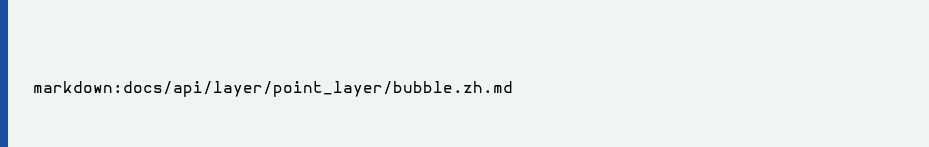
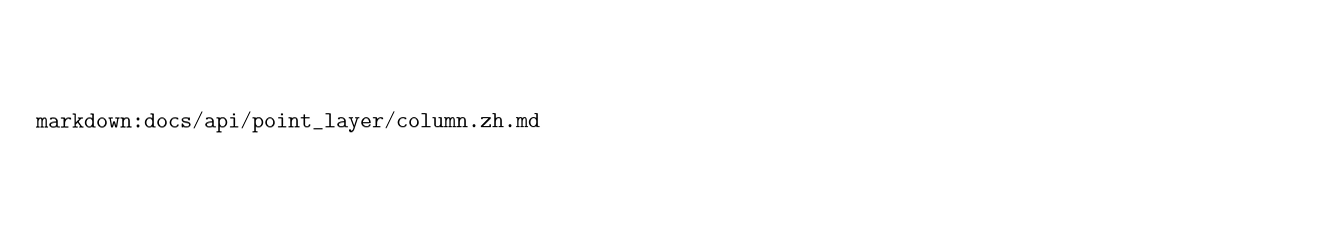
- markdown:docs/api/layer/point_layer/bubble.zh.md
+ markdown:docs/api/point_layer/column.zh.md

